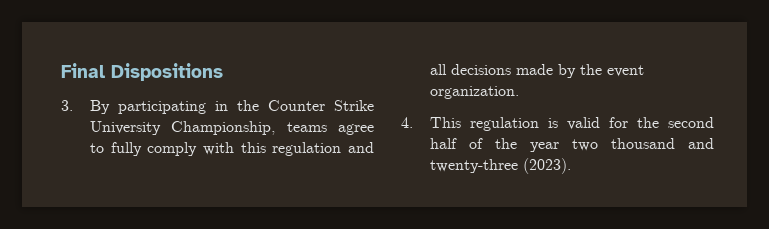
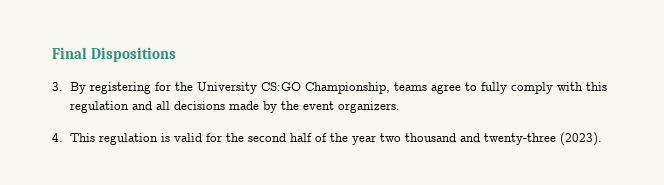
- 3. By participating in the Counter Strike University Championship, teams agree to fully comply with this regulation and all decisions made by the event organization.
+ 3. By registering for the University CS:GO Championship, teams agree to fully comply with this regulation and all decisions made by the event organizers.

